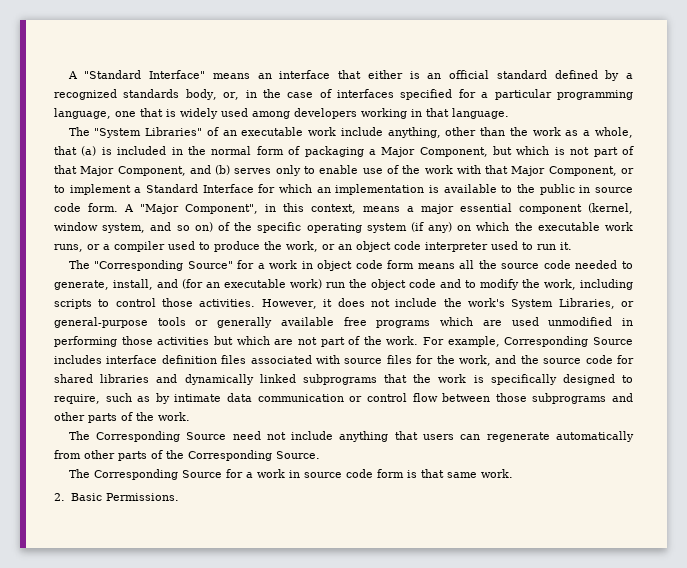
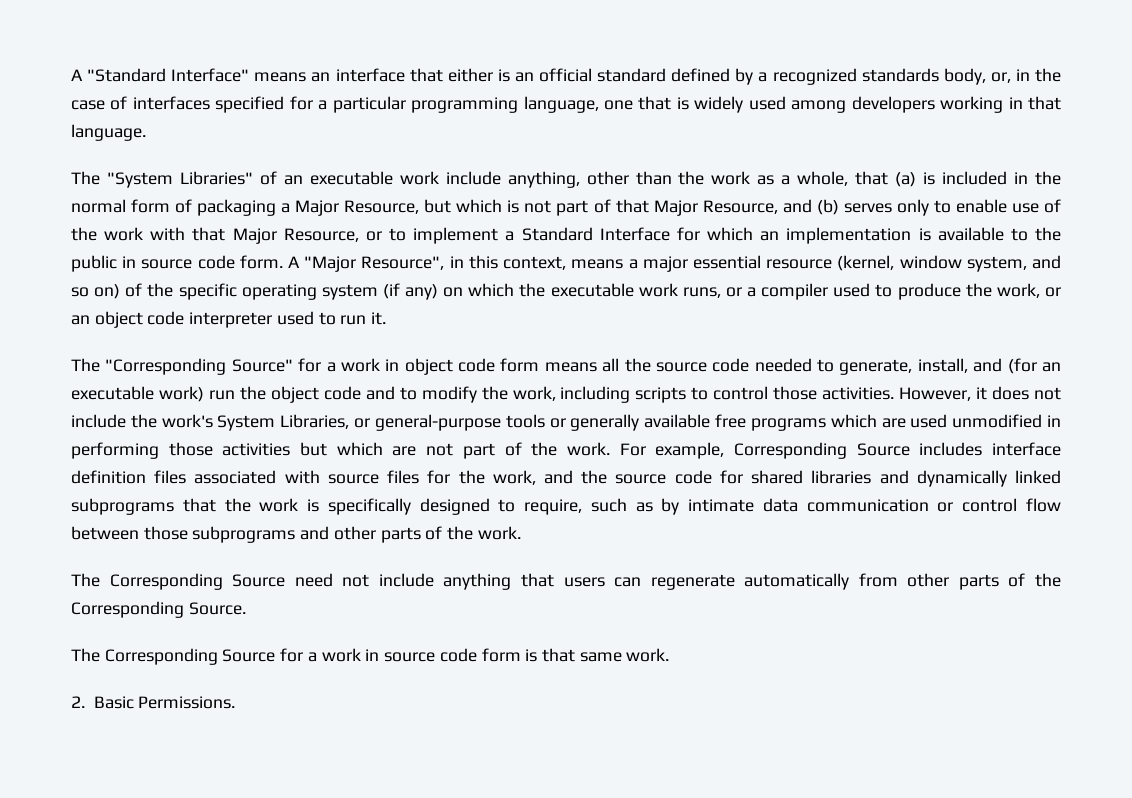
- The "System Libraries" of an executable work include anything, other than the work as a whole, that (a) is included in the normal form of packaging a Major Component, but which is not part of that Major Component, and (b) serves only to enable use of the work with that Major Component, or to implement a Standard Interface for which an implementation is available to the public in source code form.
+ The "System Libraries" of an executable work include anything, other than the work as a whole, that (a) is included in the normal form of packaging a Major Resource, but which is not part of that Major Resource, and (b) serves only to enable use of the work with that Major Resource, or to implement a Standard Interface for which an implementation is available to the public in source code form.
- A "Major Component", in this context, means a major essential component (kernel, window system, and so on) of the specific operating system (if any) on which the executable work runs, or a compiler used to produce the work, or an object code interpreter used to run it.
+ A "Major Resource", in this context, means a major essential resource (kernel, window system, and so on) of the specific operating system (if any) on which the executable work runs, or a compiler used to produce the work, or an object code interpreter used to run it.

